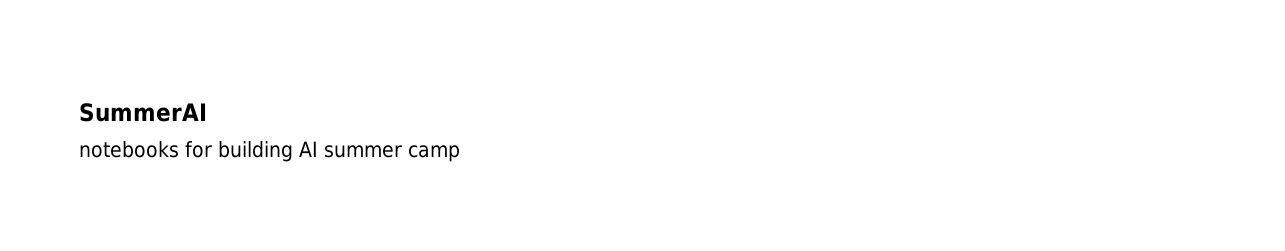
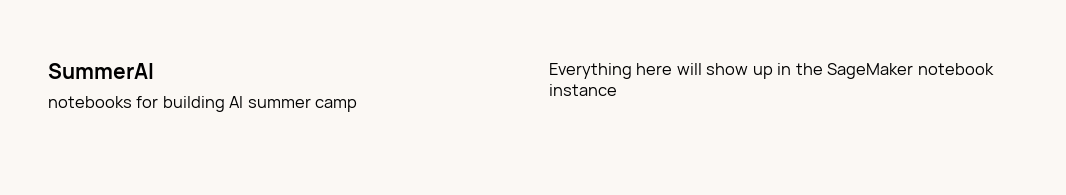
+ Everything here will show up in the SageMaker notebook instance

